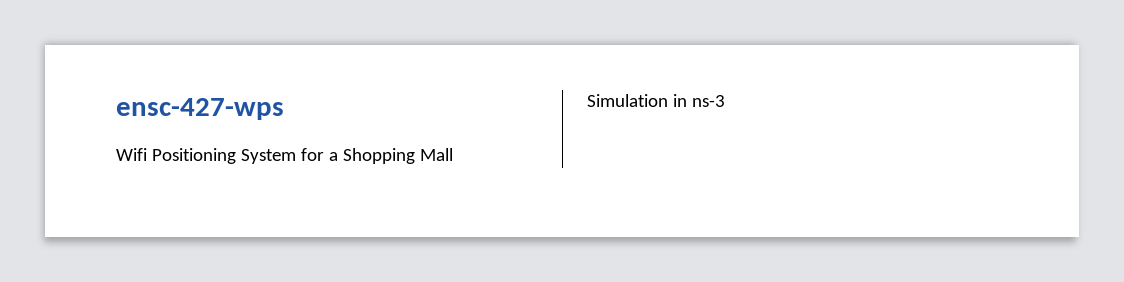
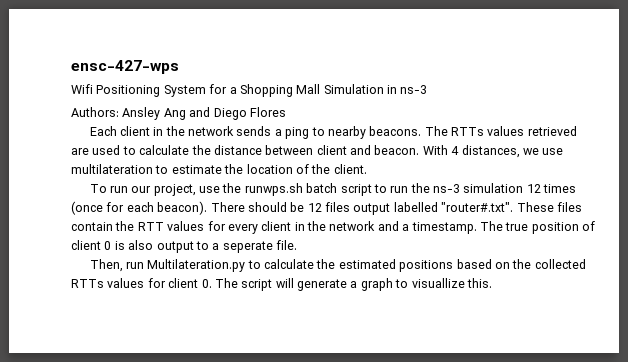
+ Authors: Ansley Ang and Diego Flores
+ Each client in the network sends a ping to nearby beacons. The RTTs values retrieved are used to calculate the distance between client and beacon. With 4 distances, we use multilateration to estimate the location of the client.
+ To run our project, use the runwps.sh batch script to run the ns-3 simulation 12 times (once for each beacon). There should be 12 files output labelled "router#.txt". These files contain the RTT values for every client in the network and a timestamp. The true position of client 0 is also output to a seperate file.
+ Then, run Multilateration.py to calculate the estimated positions based on the collected RTTs values for client 0. The script will generate a graph to visuallize this.

